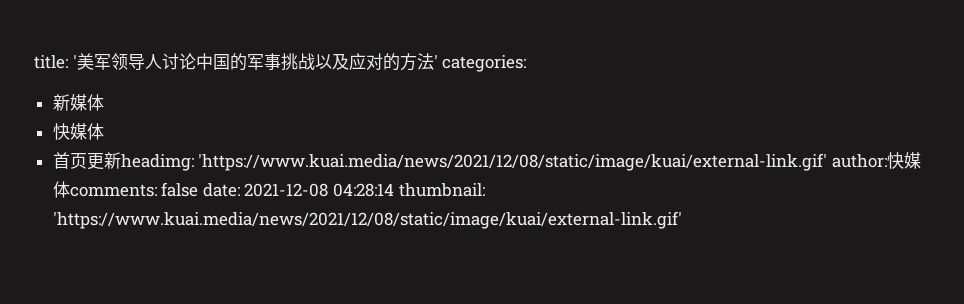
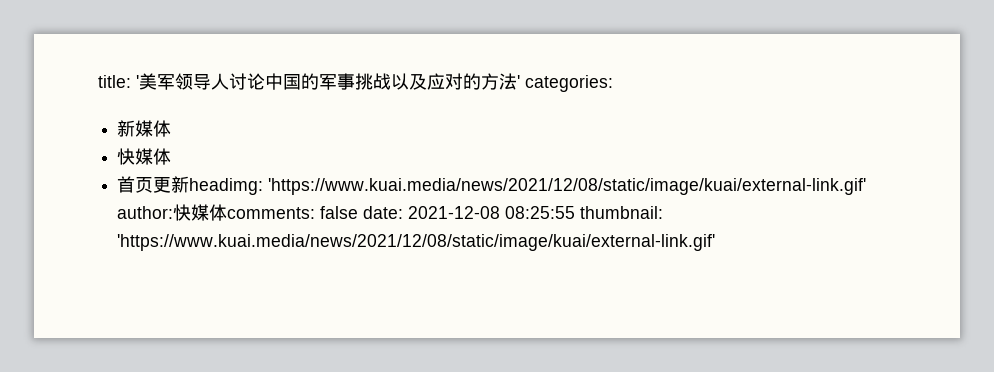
- 首页更新headimg: 'https://www.kuai.media/news/2021/12/08/static/image/kuai/external-link.gif' author:快媒体comments: false date: 2021-12-08 04:28:14 thumbnail: 'https://www.kuai.media/news/2021/12/08/static/image/kuai/external-link.gif'
+ 首页更新headimg: 'https://www.kuai.media/news/2021/12/08/static/image/kuai/external-link.gif' author:快媒体comments: false date: 2021-12-08 08:25:55 thumbnail: 'https://www.kuai.media/news/2021/12/08/static/image/kuai/external-link.gif'

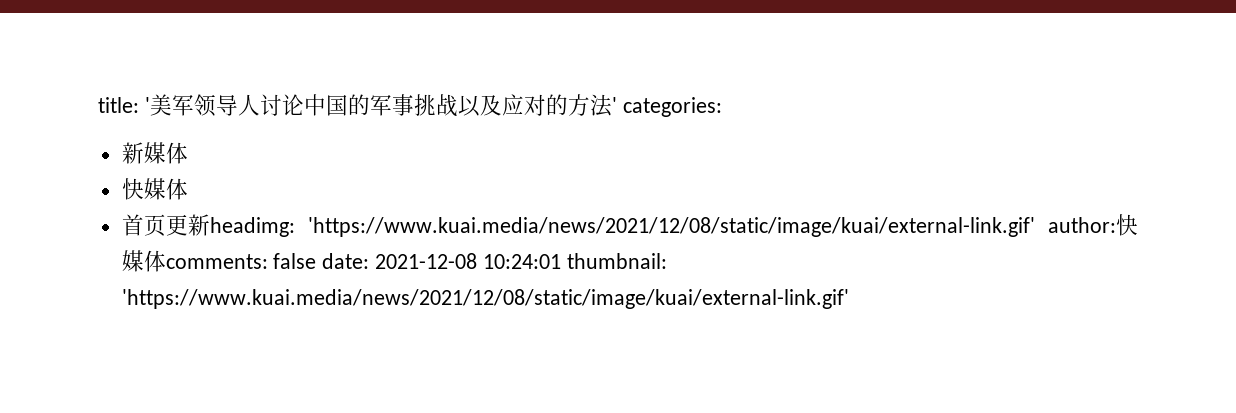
- 首页更新headimg: 'https://www.kuai.media/news/2021/12/08/static/image/kuai/external-link.gif' author:快媒体comments: false date: 2021-12-08 08:25:55 thumbnail: 'https://www.kuai.media/news/2021/12/08/static/image/kuai/external-link.gif'
+ 首页更新headimg: 'https://www.kuai.media/news/2021/12/08/static/image/kuai/external-link.gif' author:快媒体comments: false date: 2021-12-08 10:24:01 thumbnail: 'https://www.kuai.media/news/2021/12/08/static/image/kuai/external-link.gif'

